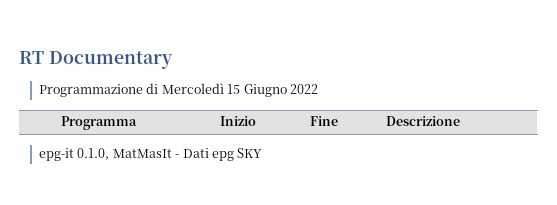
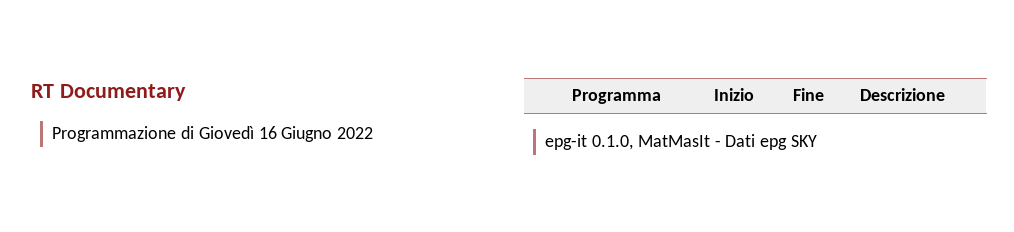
- Programmazione di Mercoledì 15 Giugno 2022
+ Programmazione di Giovedì 16 Giugno 2022

